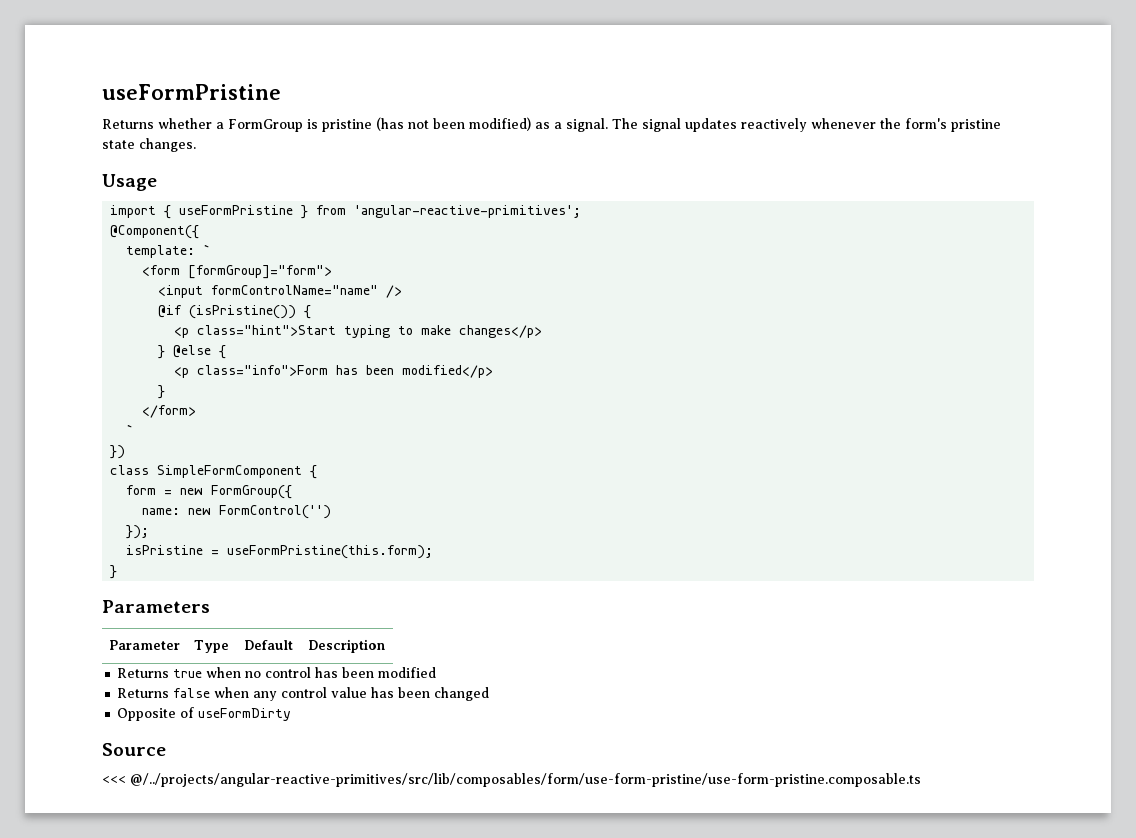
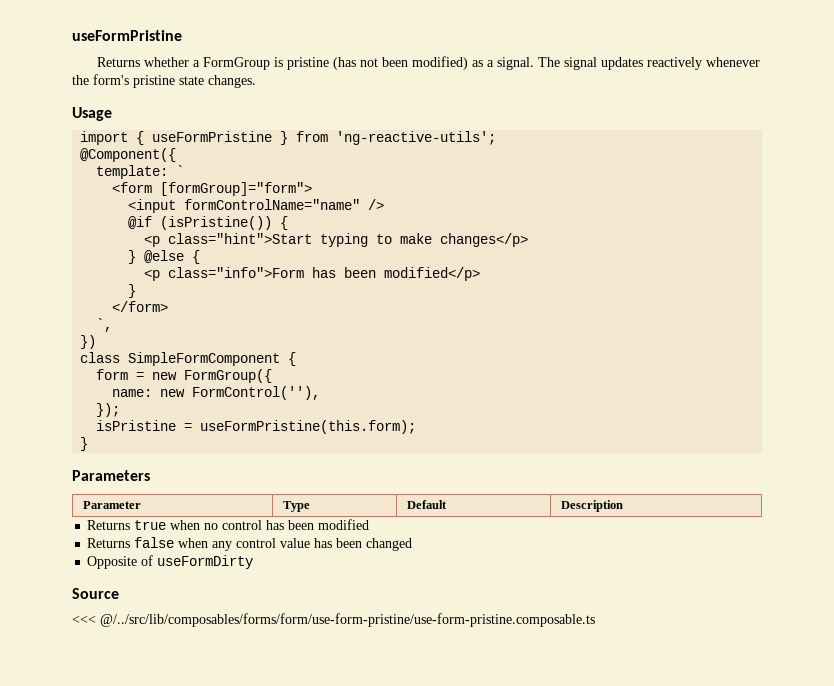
- import { useFormPristine } from 'angular-reactive-primitives';
+ import { useFormPristine } from 'ng-reactive-utils';
  </form>
- `
+ `,
- name: new FormControl('')
+ name: new FormControl(''),
- <<< @/../projects/angular-reactive-primitives/src/lib/composables/form/use-form-pristine/use-form-pristine.composable.ts
+ <<< @/../src/lib/composables/forms/form/use-form-pristine/use-form-pristine.composable.ts

